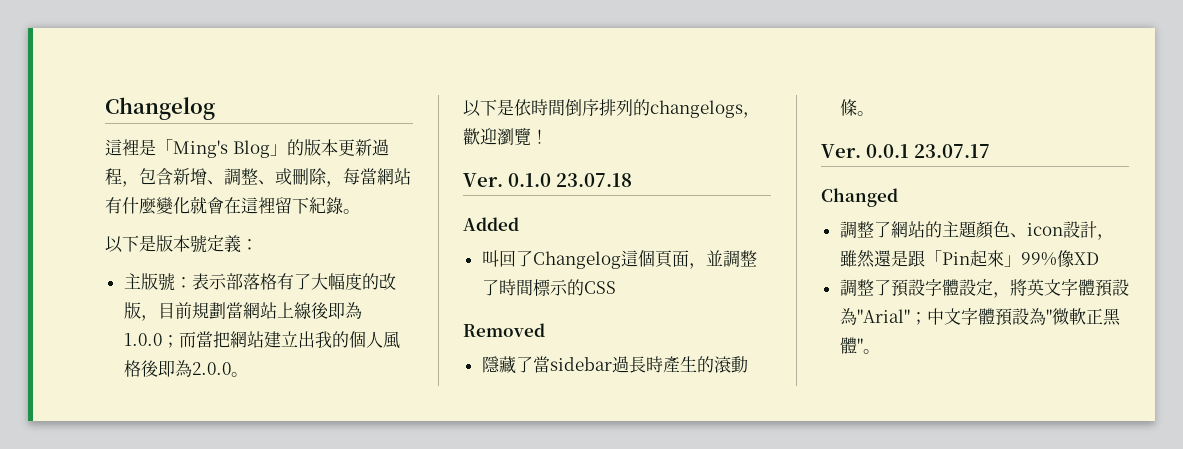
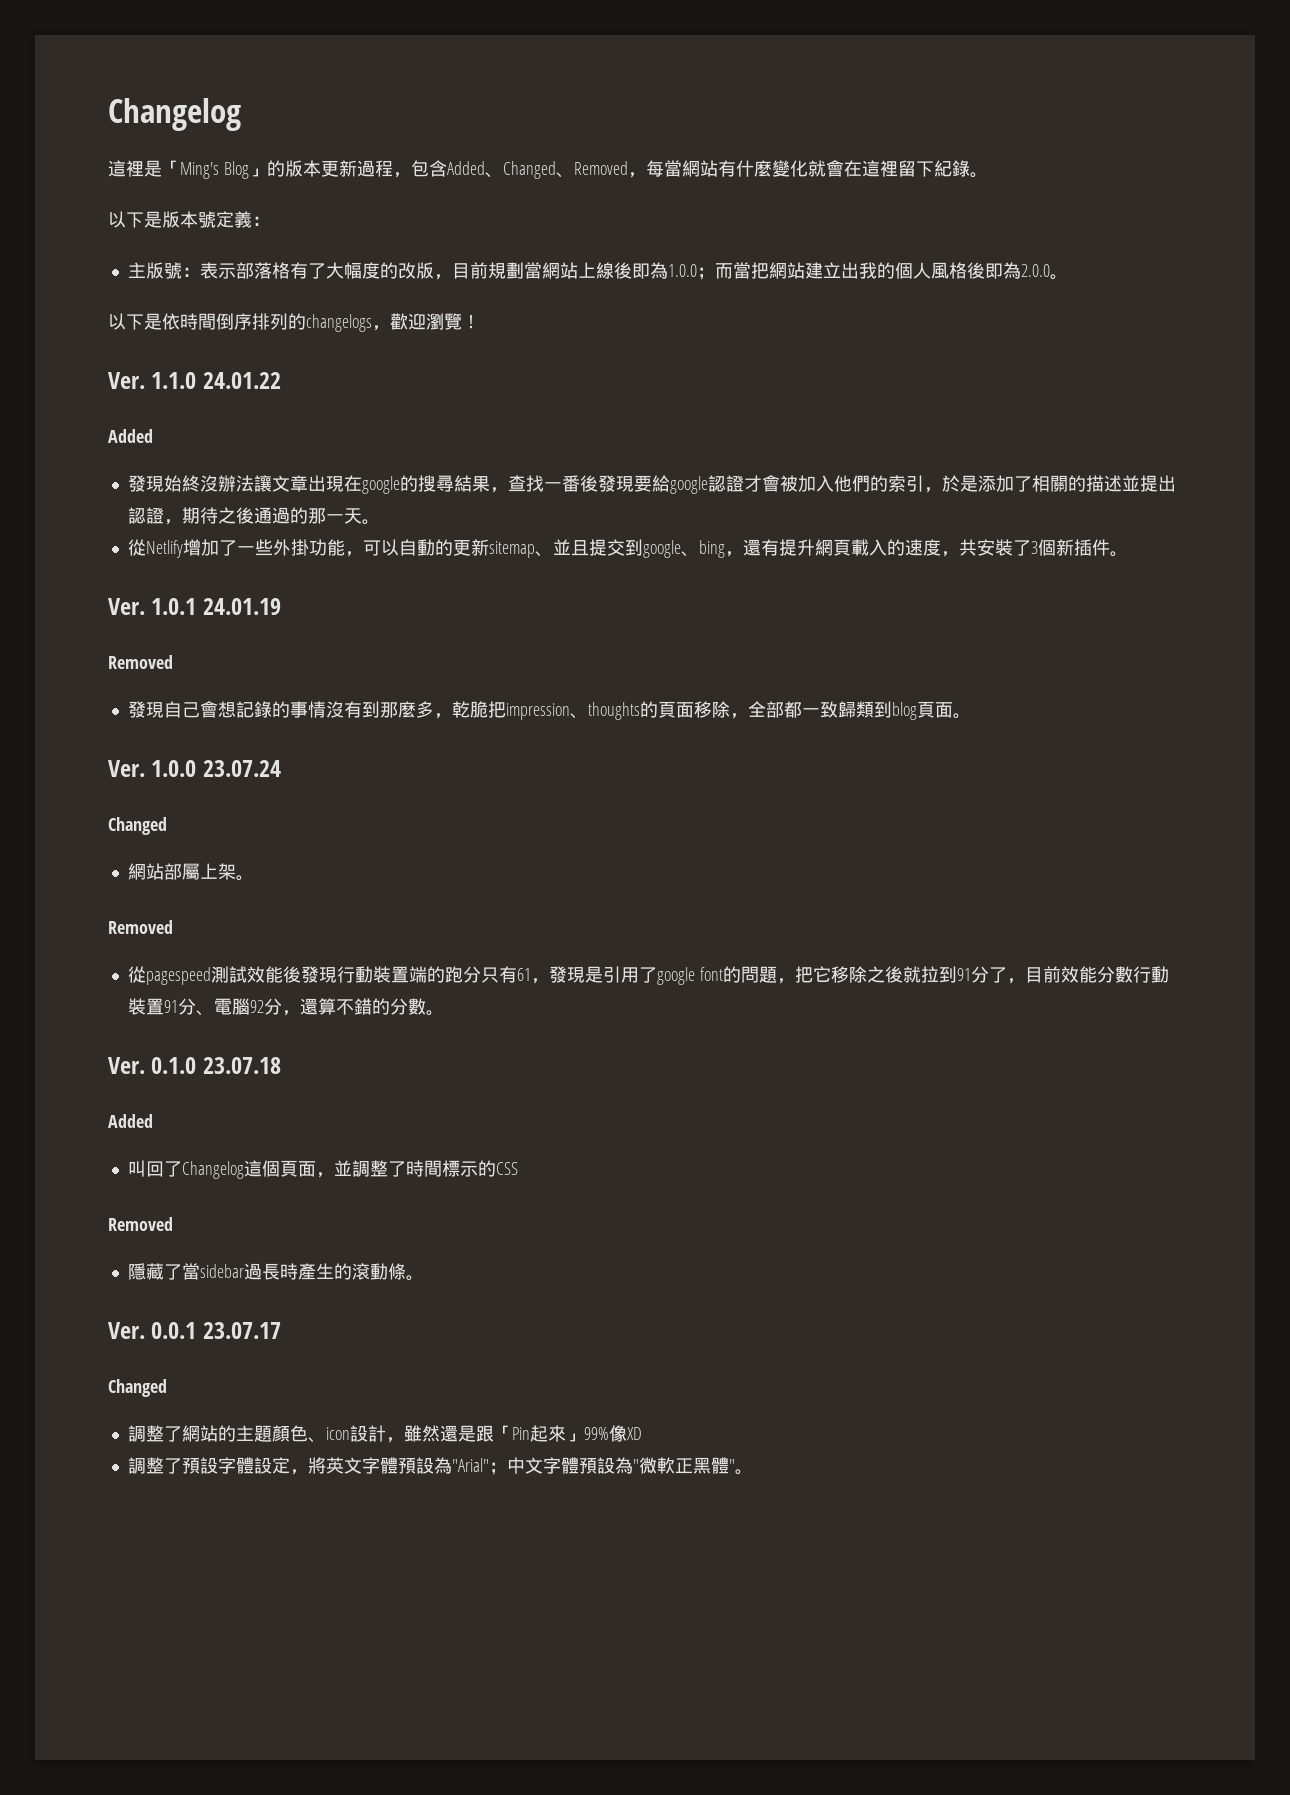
- 這裡是「Ming's Blog」的版本更新過程，包含新增、調整、或刪除，每當網站有什麼變化就會在這裡留下紀錄。
+ 這裡是「Ming's Blog」的版本更新過程，包含Added、Changed、Removed，每當網站有什麼變化就會在這裡留下紀錄。
+ Ver. 1.1.0 24.01.22
+ Added
+ 發現始終沒辦法讓文章出現在google的搜尋結果，查找一番後發現要給google認證才會被加入他們的索引，於是添加了相關的描述並提出認證，期待之後通過的那一天。
+ 從Netlify增加了一些外掛功能，可以自動的更新sitemap、並且提交到google、bing，還有提升網頁載入的速度，共安裝了3個新插件。
+ Ver. 1.0.1 24.01.19
+ Removed
+ 發現自己會想記錄的事情沒有到那麼多，乾脆把impression、thoughts的頁面移除，全部都一致歸類到blog頁面。
+ Ver. 1.0.0 23.07.24
+ Changed
+ 網站部屬上架。
+ Removed
+ 從pagespeed測試效能後發現行動裝置端的跑分只有61，發現是引用了google font的問題，把它移除之後就拉到91分了，目前效能分數行動裝置91分、電腦92分，還算不錯的分數。

